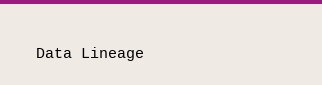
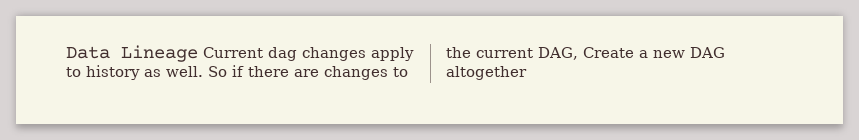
- Data Lineage
+ Data Lineage Current dag changes apply to history as well. So if there are changes to the current DAG, Create a new DAG altogether

